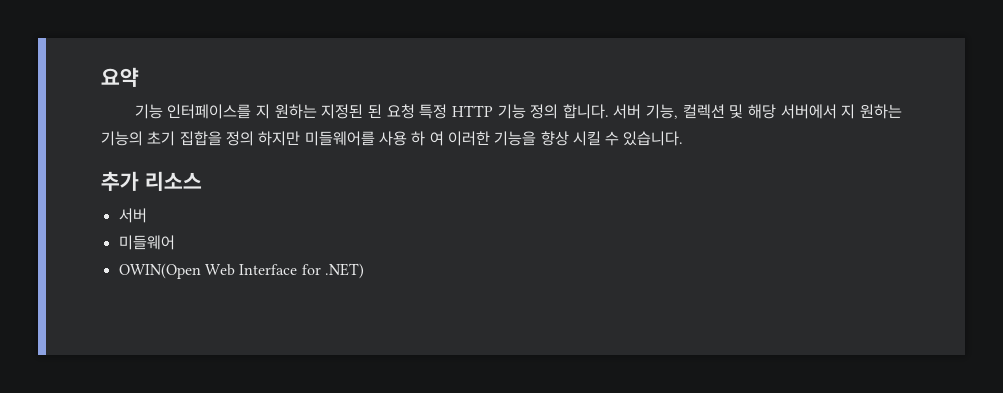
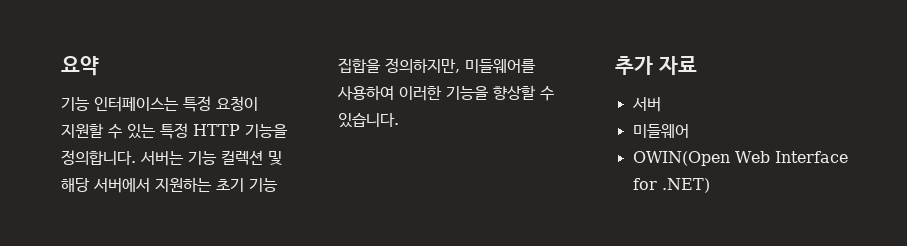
- 기능 인터페이스를 지 원하는 지정된 된 요청 특정 HTTP 기능 정의 합니다. 서버 기능, 컬렉션 및 해당 서버에서 지 원하는 기능의 초기 집합을 정의 하지만 미들웨어를 사용 하 여 이러한 기능을 향상 시킬 수 있습니다.
+ 기능 인터페이스는 특정 요청이 지원할 수 있는 특정 HTTP 기능을 정의합니다. 서버는 기능 컬렉션 및 해당 서버에서 지원하는 초기 기능 집합을 정의하지만, 미들웨어를 사용하여 이러한 기능을 향상할 수 있습니다.
- 추가 리소스
+ 추가 자료

